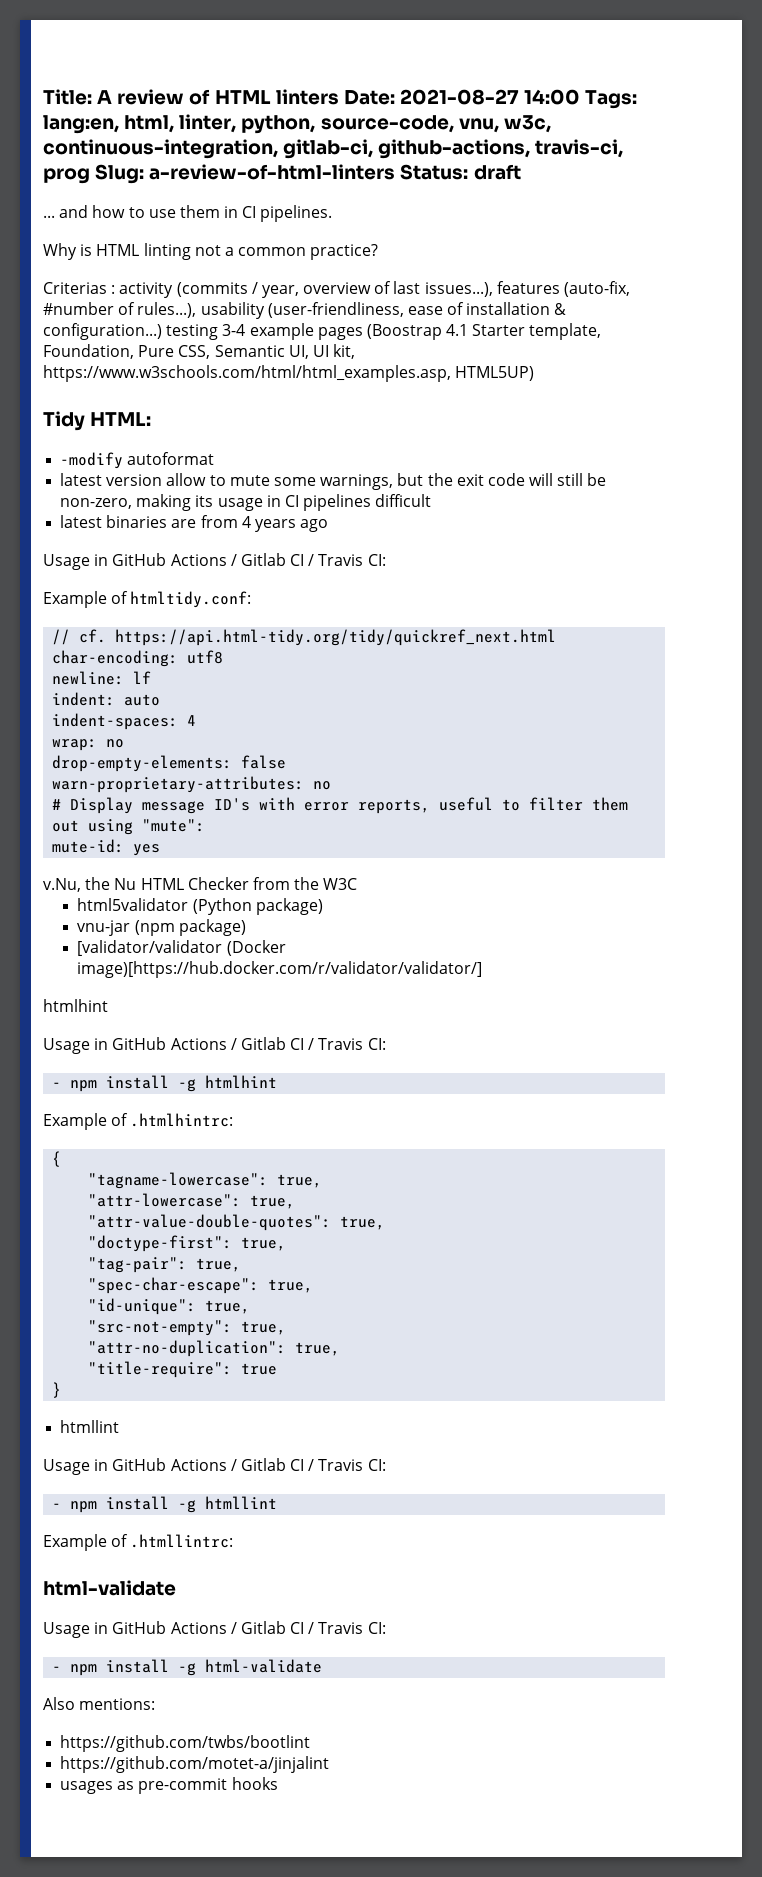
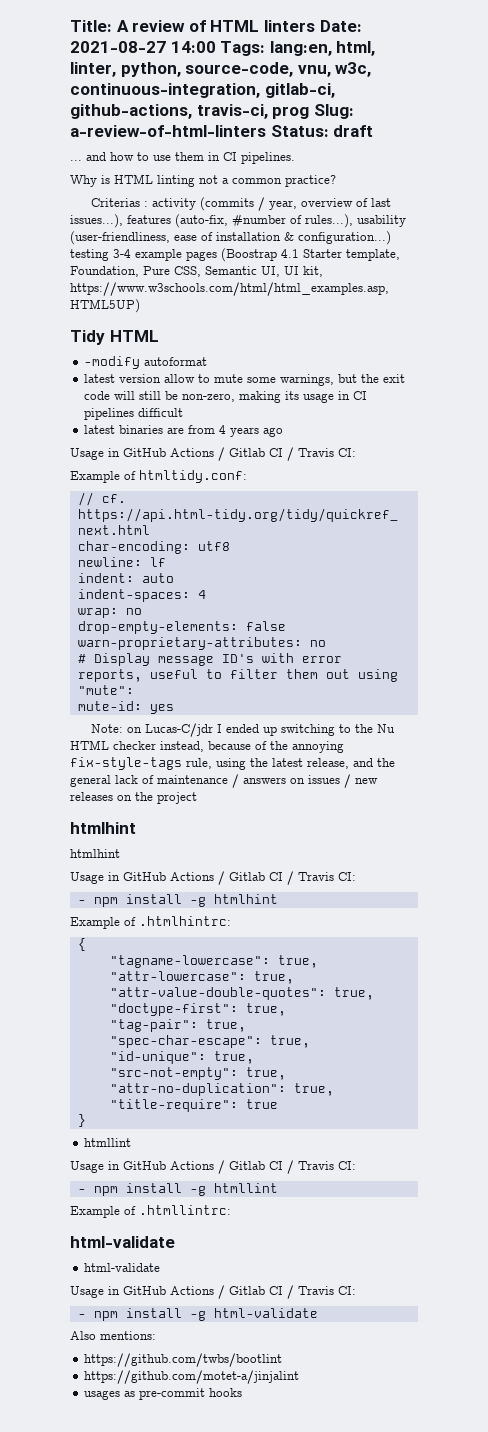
- Tidy HTML:
+ Tidy HTML
- v.Nu, the Nu HTML Checker from the W3C
- html5validator (Python package)
- vnu-jar (npm package)
- [validator/validator (Docker image)[https://hub.docker.com/r/validator/validator/]
+ Note: on Lucas-C/jdr I ended up switching to the Nu HTML checker instead, because of the annoying fix-style-tags rule, using the latest release, and the general lack of maintenance / answers on issues / new releases on the project
+ htmlhint
  Example of .htmllintrc:
+ html-validate

